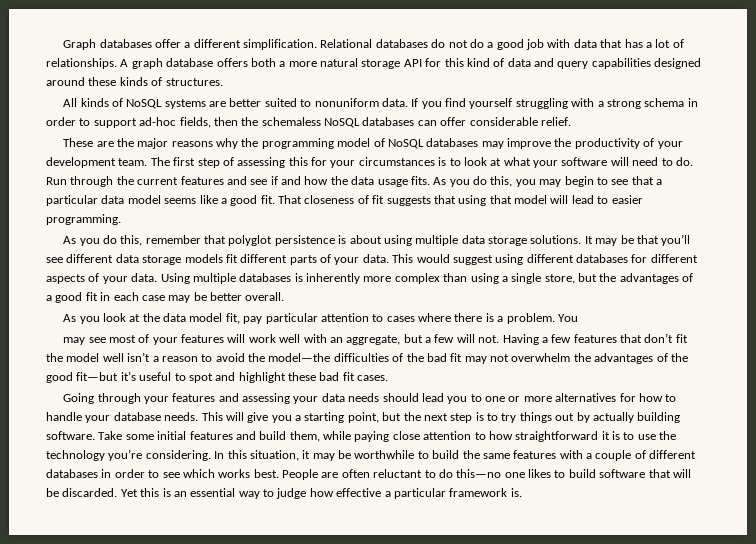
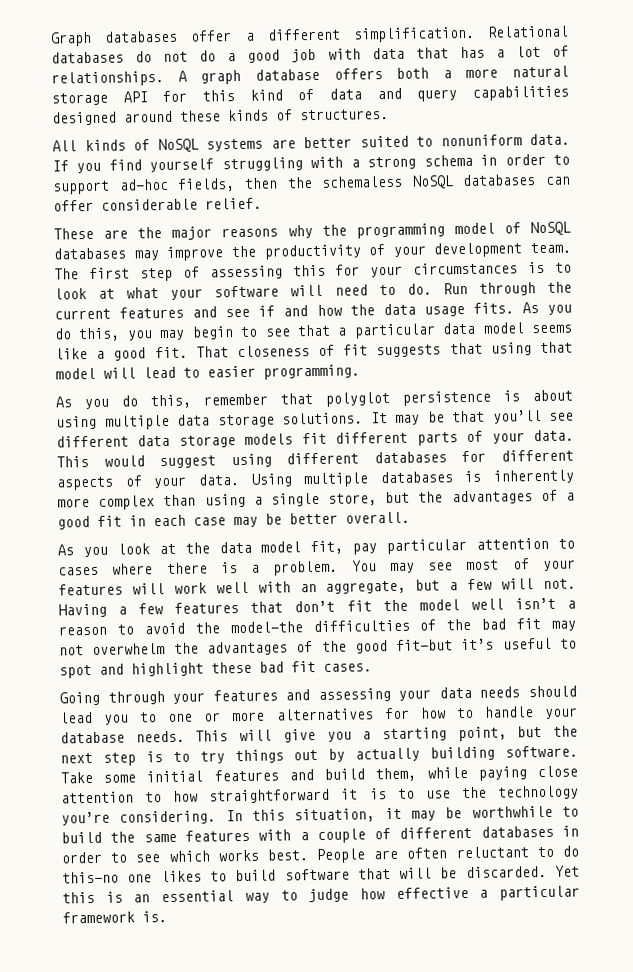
- You
- may see most of your features will work well with an aggregate, but a few will not.
+ You may see most of your features will work well with an aggregate, but a few will not.

